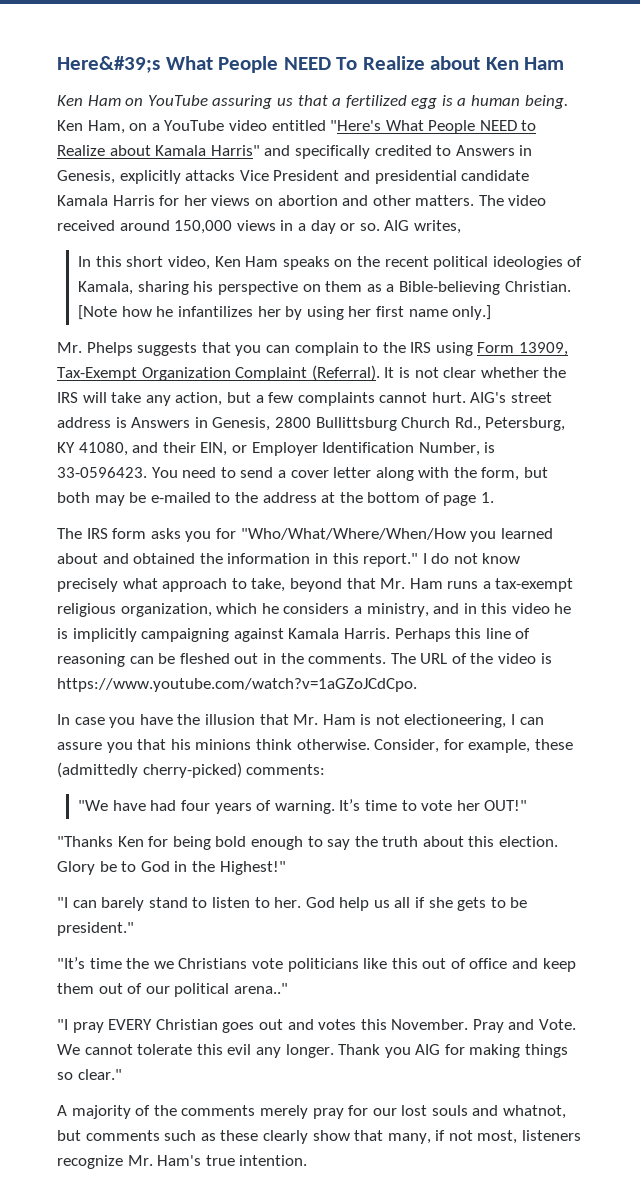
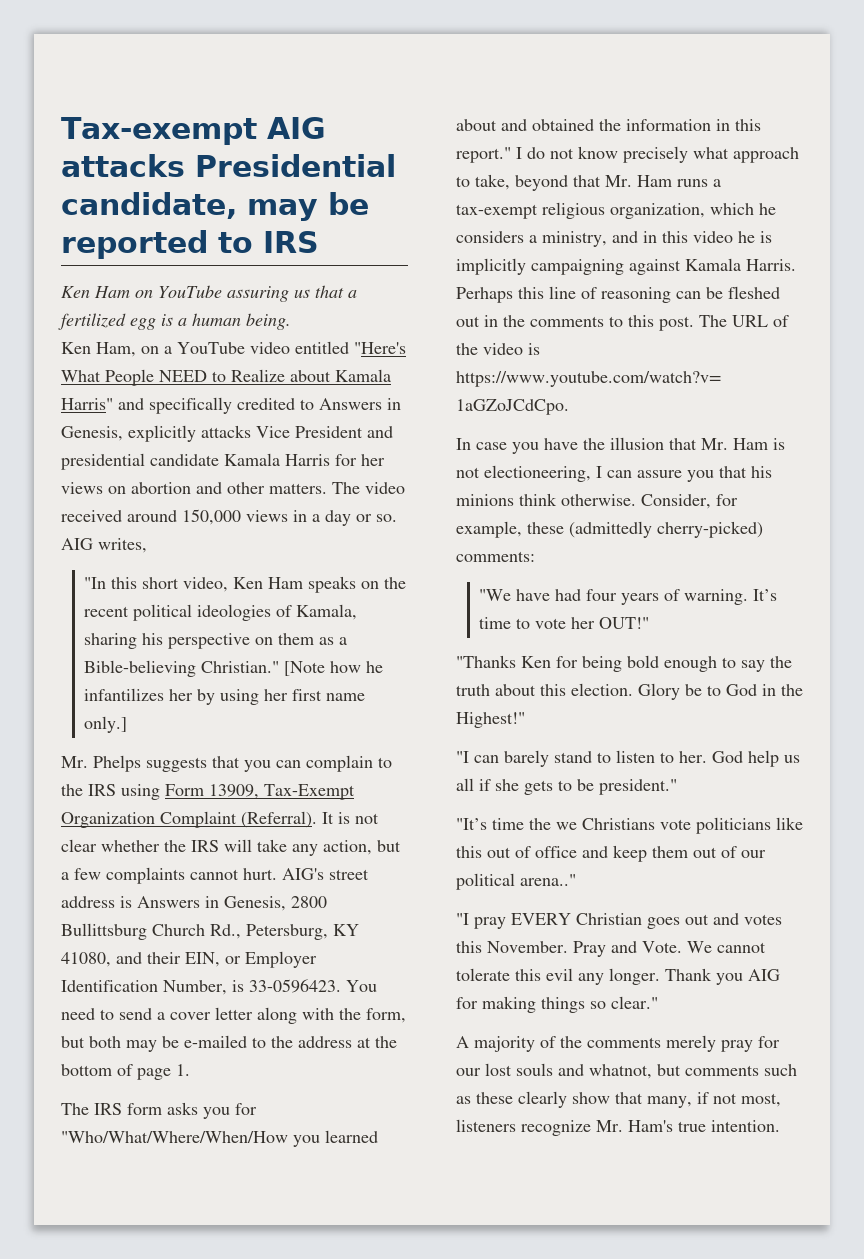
- Here&#39;s What People NEED To Realize about Ken Ham
+ Tax-exempt AIG attacks Presidential candidate, may be reported to IRS
- In this short video, Ken Ham speaks on the recent political ideologies of Kamala, sharing his perspective on them as a Bible-believing Christian.
+ "In this short video, Ken Ham speaks on the recent political ideologies of Kamala, sharing his perspective on them as a Bible-believing Christian."
- Perhaps this line of reasoning can be fleshed out in the comments.
+ Perhaps this line of reasoning can be fleshed out in the comments to this post.

